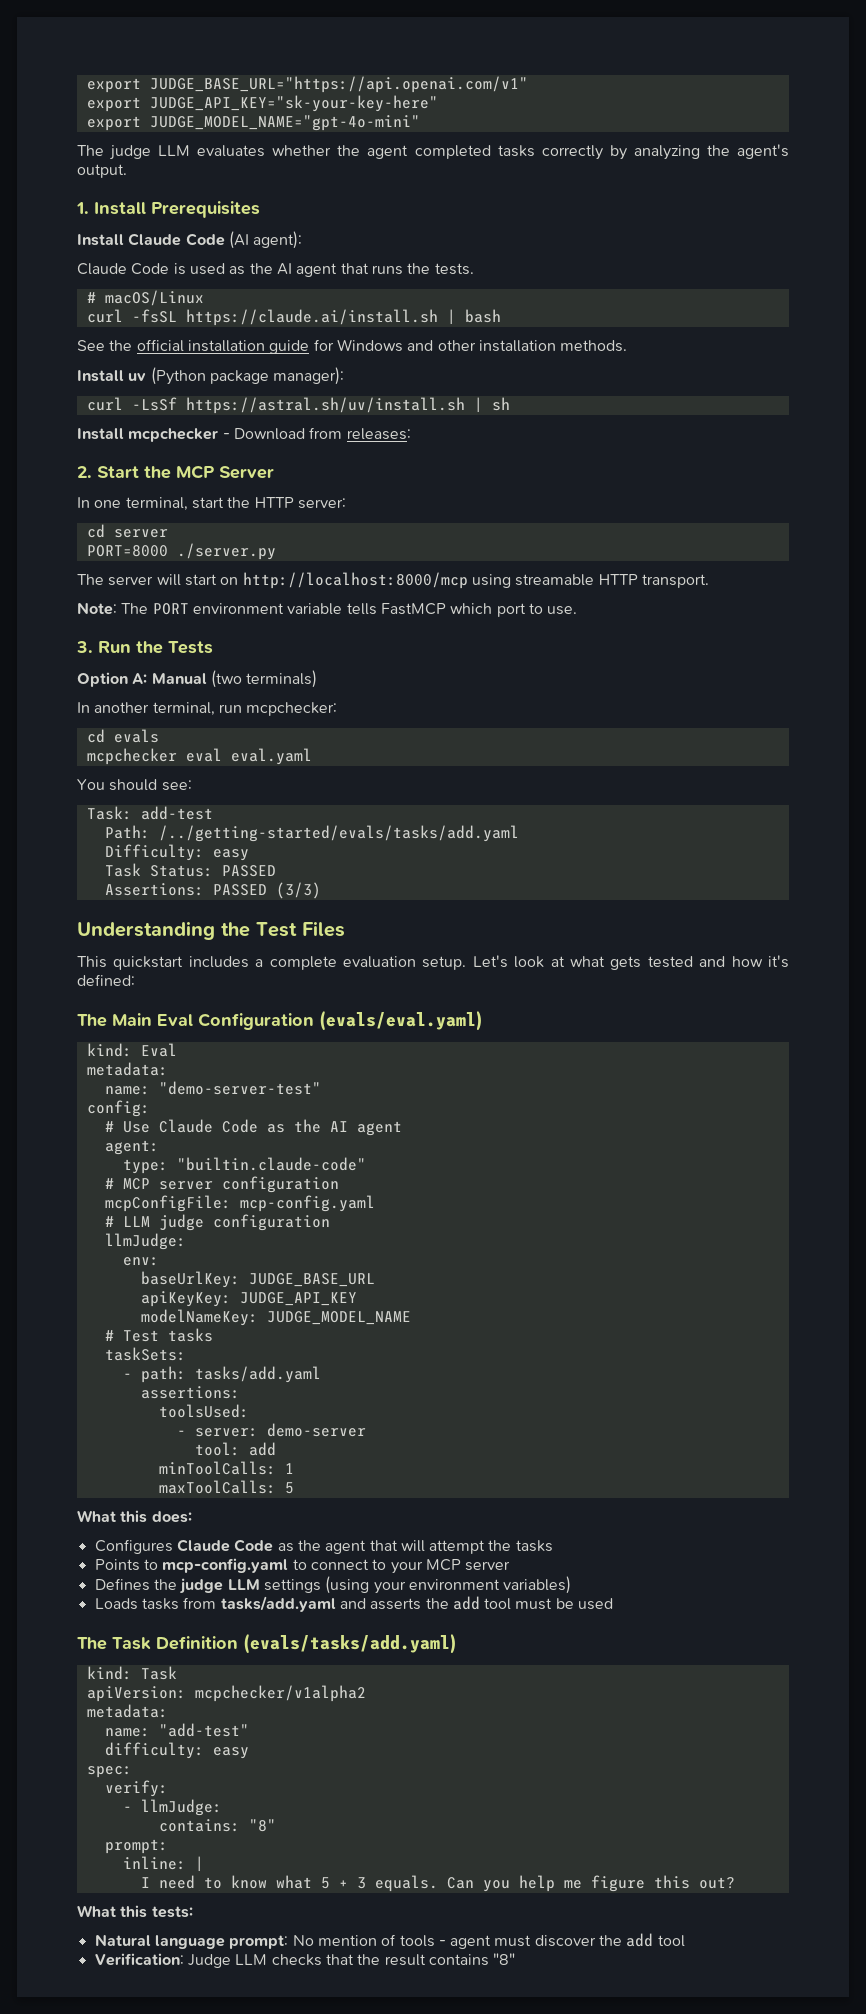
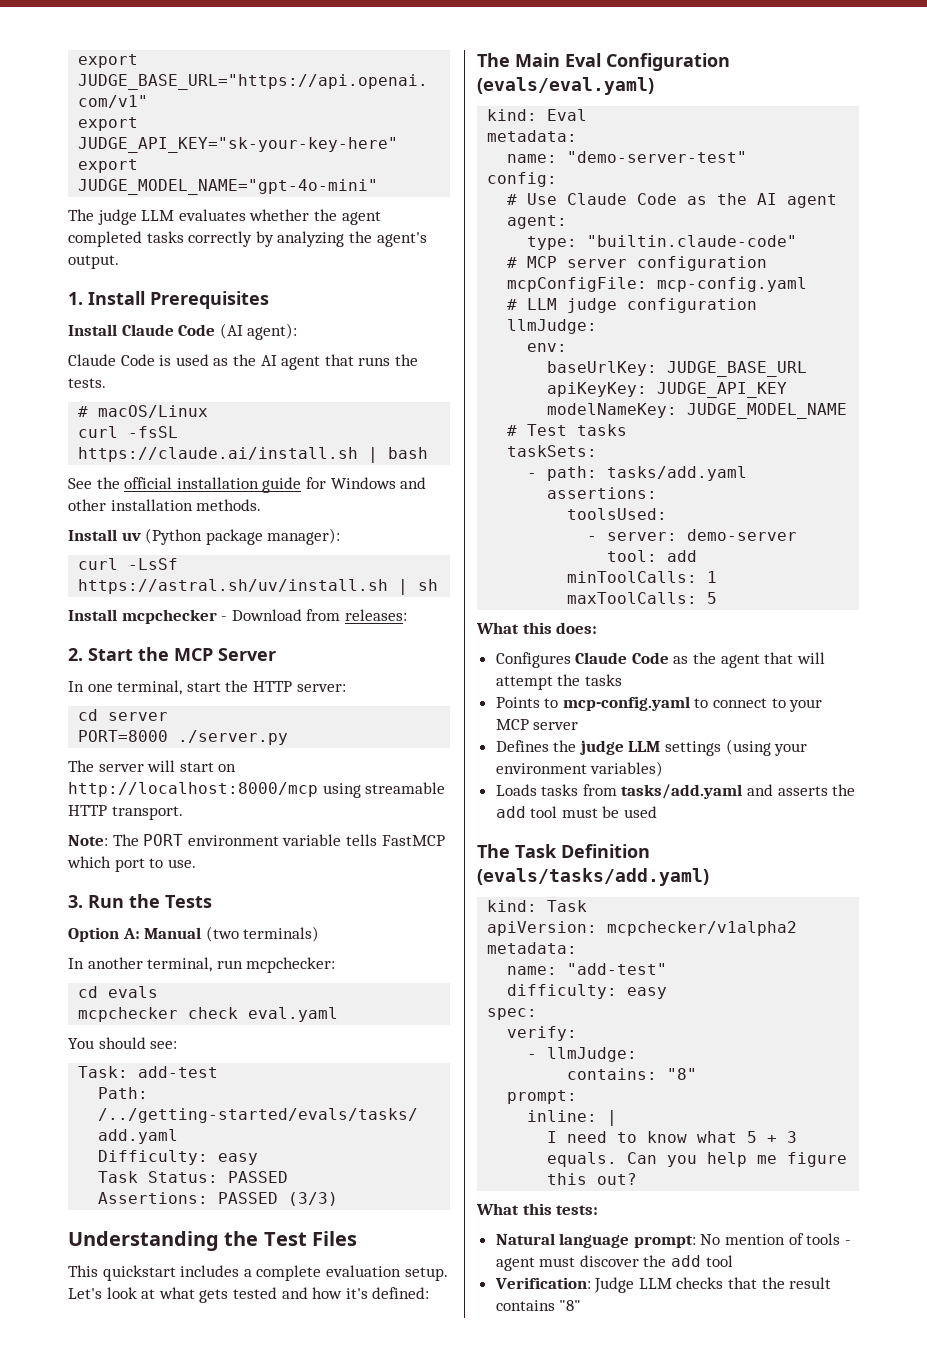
- mcpchecker eval eval.yaml
+ mcpchecker check eval.yaml

